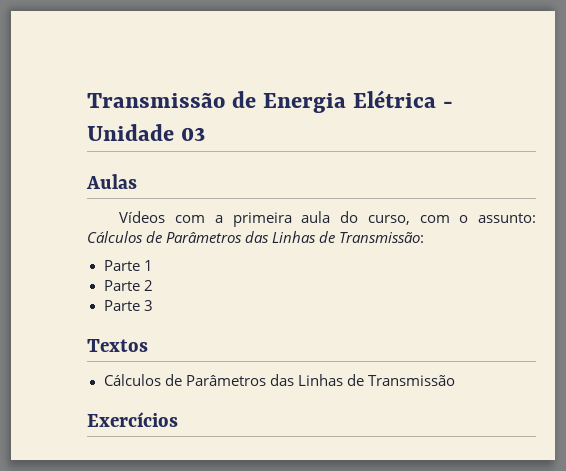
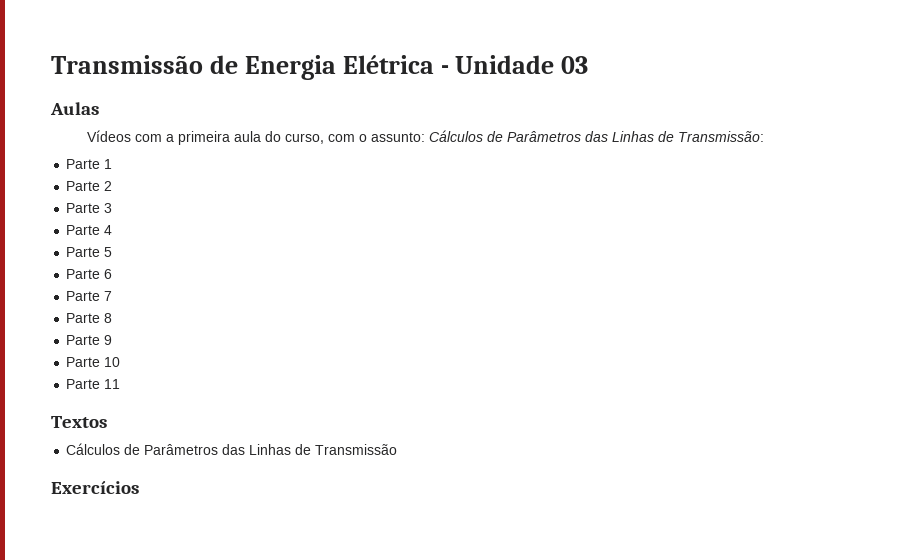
+ Parte 4
+ Parte 5
+ Parte 6
+ Parte 7
+ Parte 8
+ Parte 9
+ Parte 10
+ Parte 11

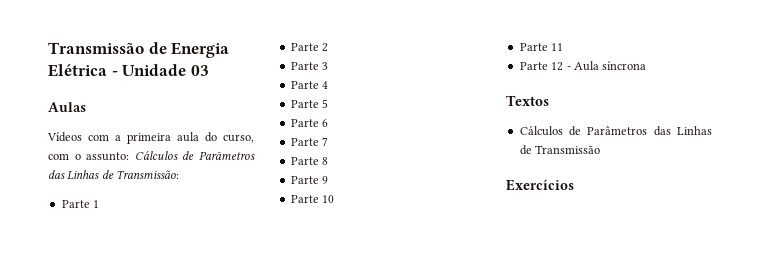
+ Parte 12 - Aula síncrona

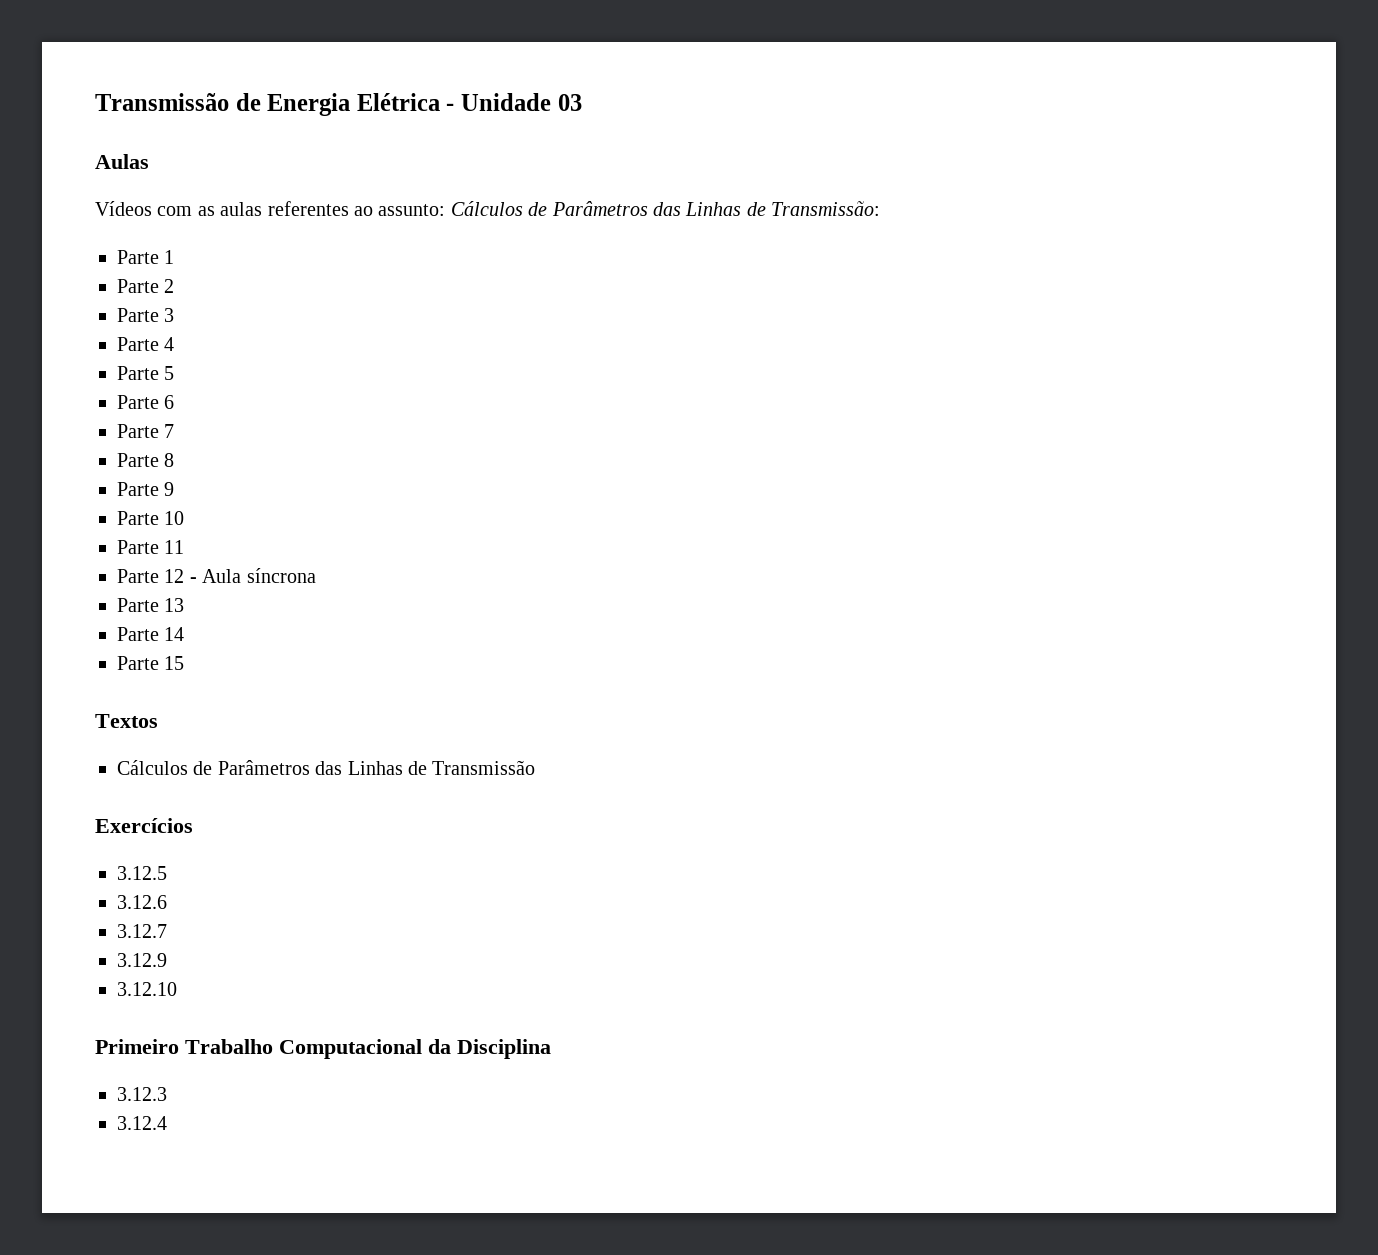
- Vídeos com a primeira aula do curso, com o assunto: Cálculos de Parâmetros das Linhas de Transmissão:
+ Vídeos com as aulas referentes ao assunto: Cálculos de Parâmetros das Linhas de Transmissão:
+ Parte 13
+ Parte 14
+ Parte 15
+ 3.12.5
+ 3.12.6
+ 3.12.7
+ 3.12.9
+ 3.12.10
+ Primeiro Trabalho Computacional da Disciplina
+ 3.12.3
+ 3.12.4

